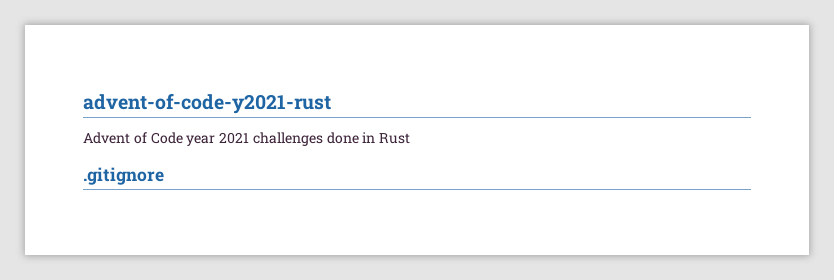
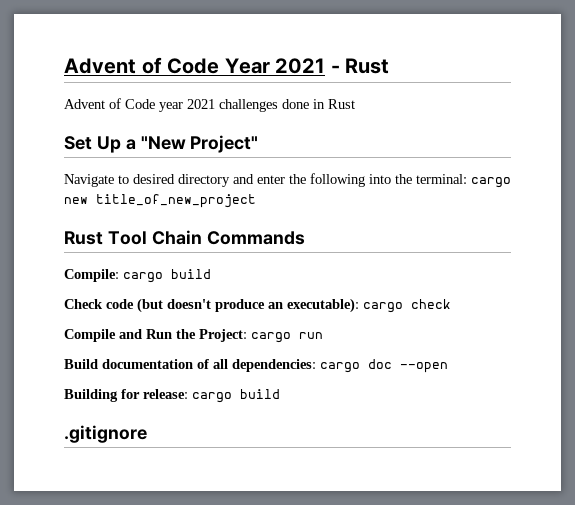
- advent-of-code-y2021-rust
+ Advent of Code Year 2021 - Rust
+ Set Up a "New Project"
+ Navigate to desired directory and enter the following into the terminal: cargo new title_of_new_project
+ Rust Tool Chain Commands
+ Compile: cargo build
+ Check code (but doesn't produce an executable): cargo check
+ Compile and Run the Project: cargo run
+ Build documentation of all dependencies: cargo doc --open
+ Building for release: cargo build

